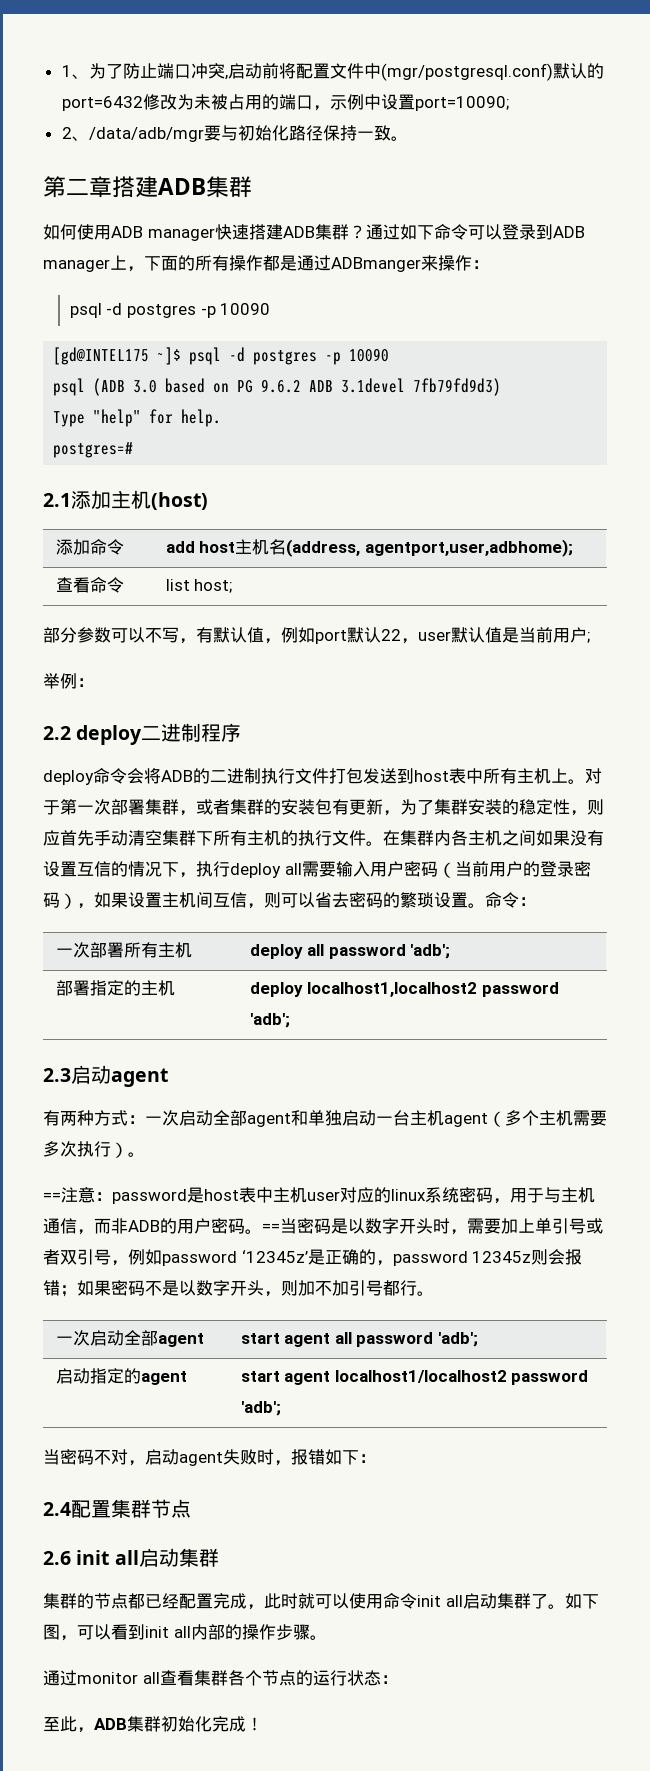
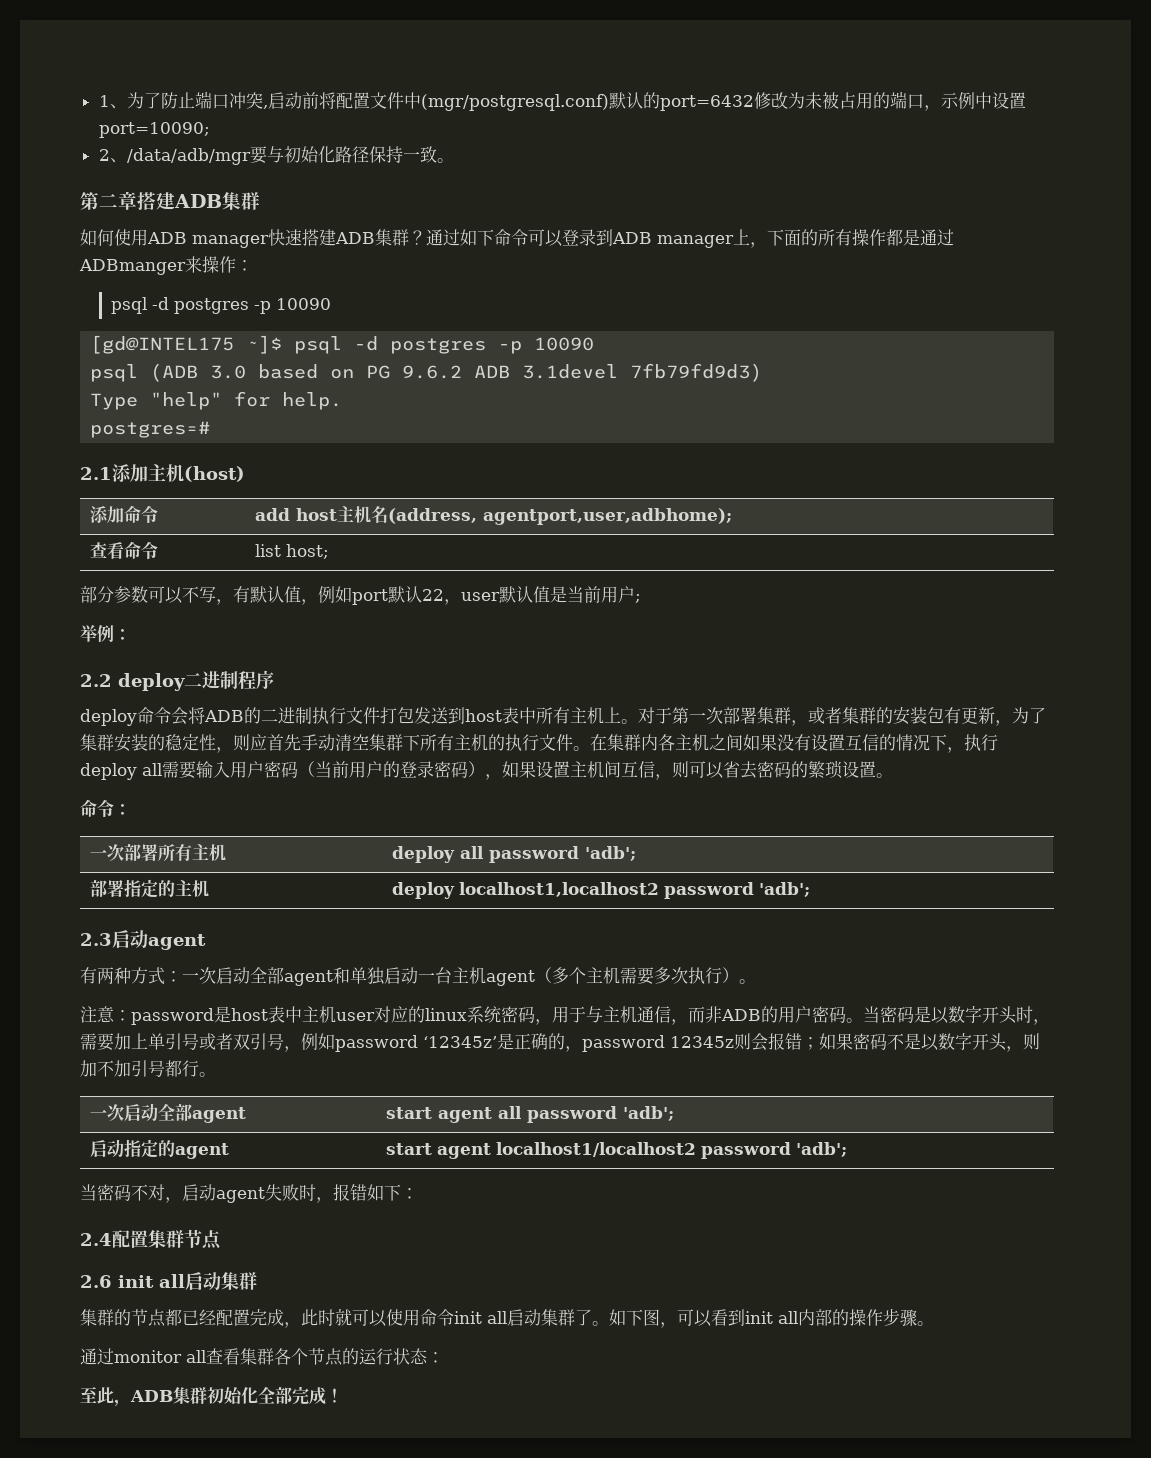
- 在集群内各主机之间如果没有设置互信的情况下，执行deploy all需要输入用户密码（当前用户的登录密码），如果设置主机间互信，则可以省去密码的繁琐设置。命令：
+ 在集群内各主机之间如果没有设置互信的情况下，执行deploy all需要输入用户密码（当前用户的登录密码），如果设置主机间互信，则可以省去密码的繁琐设置。
+ 命令：
- ==注意：password是host表中主机user对应的linux系统密码，用于与主机通信，而非ADB的用户密码。
+ 注意：password是host表中主机user对应的linux系统密码，用于与主机通信，而非ADB的用户密码。
- ==当密码是以数字开头时，需要加上单引号或者双引号，例如password ‘12345z’是正确的，password 12345z则会报错；如果密码不是以数字开头，则加不加引号都行。
+ 当密码是以数字开头时，需要加上单引号或者双引号，例如password ‘12345z’是正确的，password 12345z则会报错；如果密码不是以数字开头，则加不加引号都行。
- 至此，ADB集群初始化完成！
+ 至此，ADB集群初始化全部完成！

